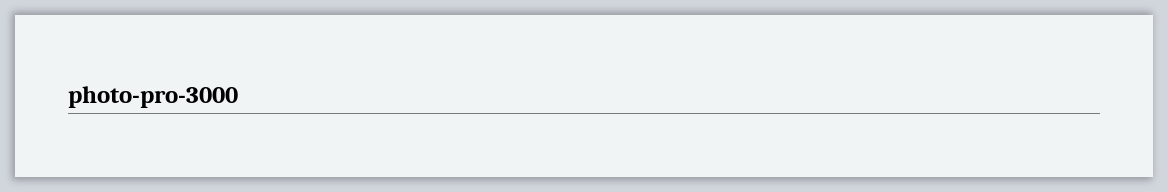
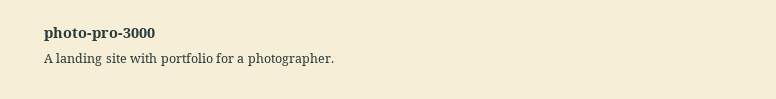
+ A landing site with portfolio for a photographer.

